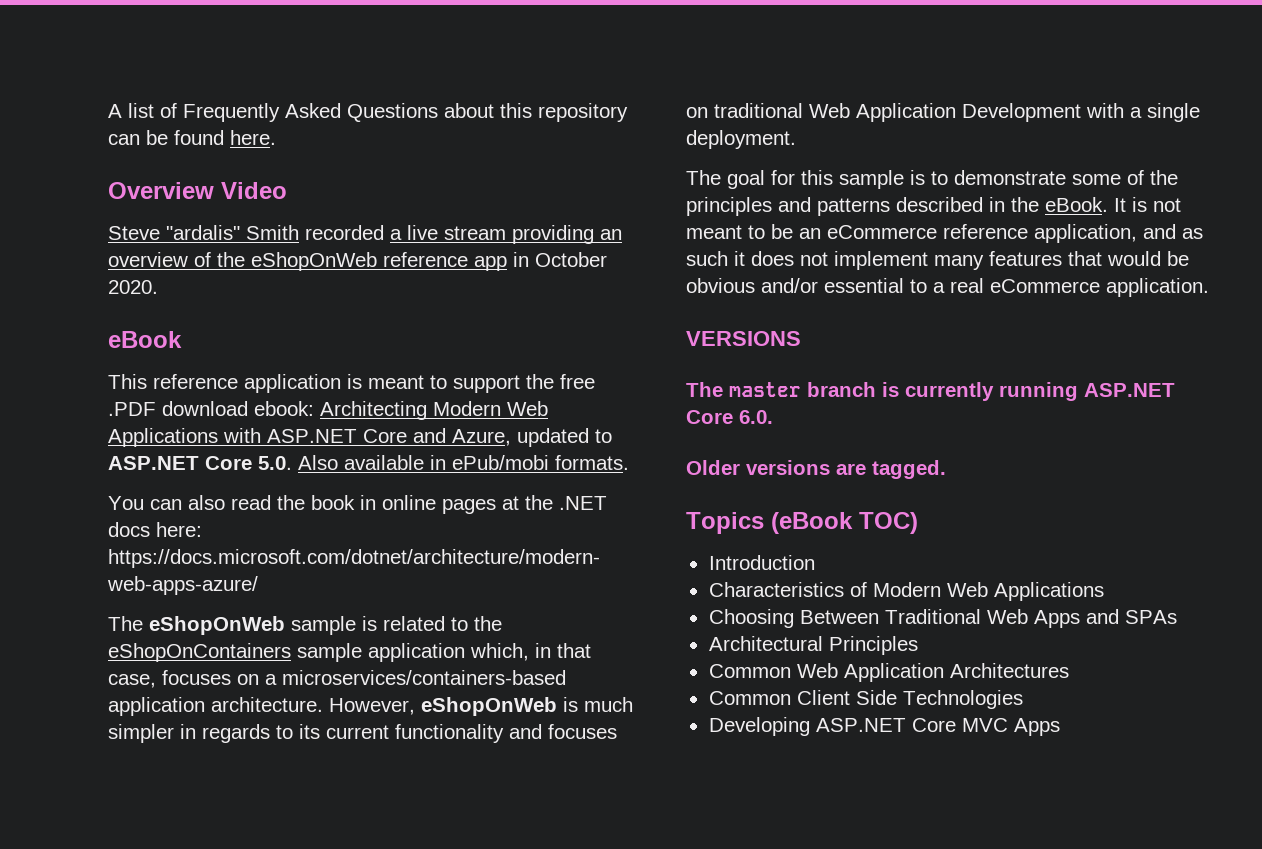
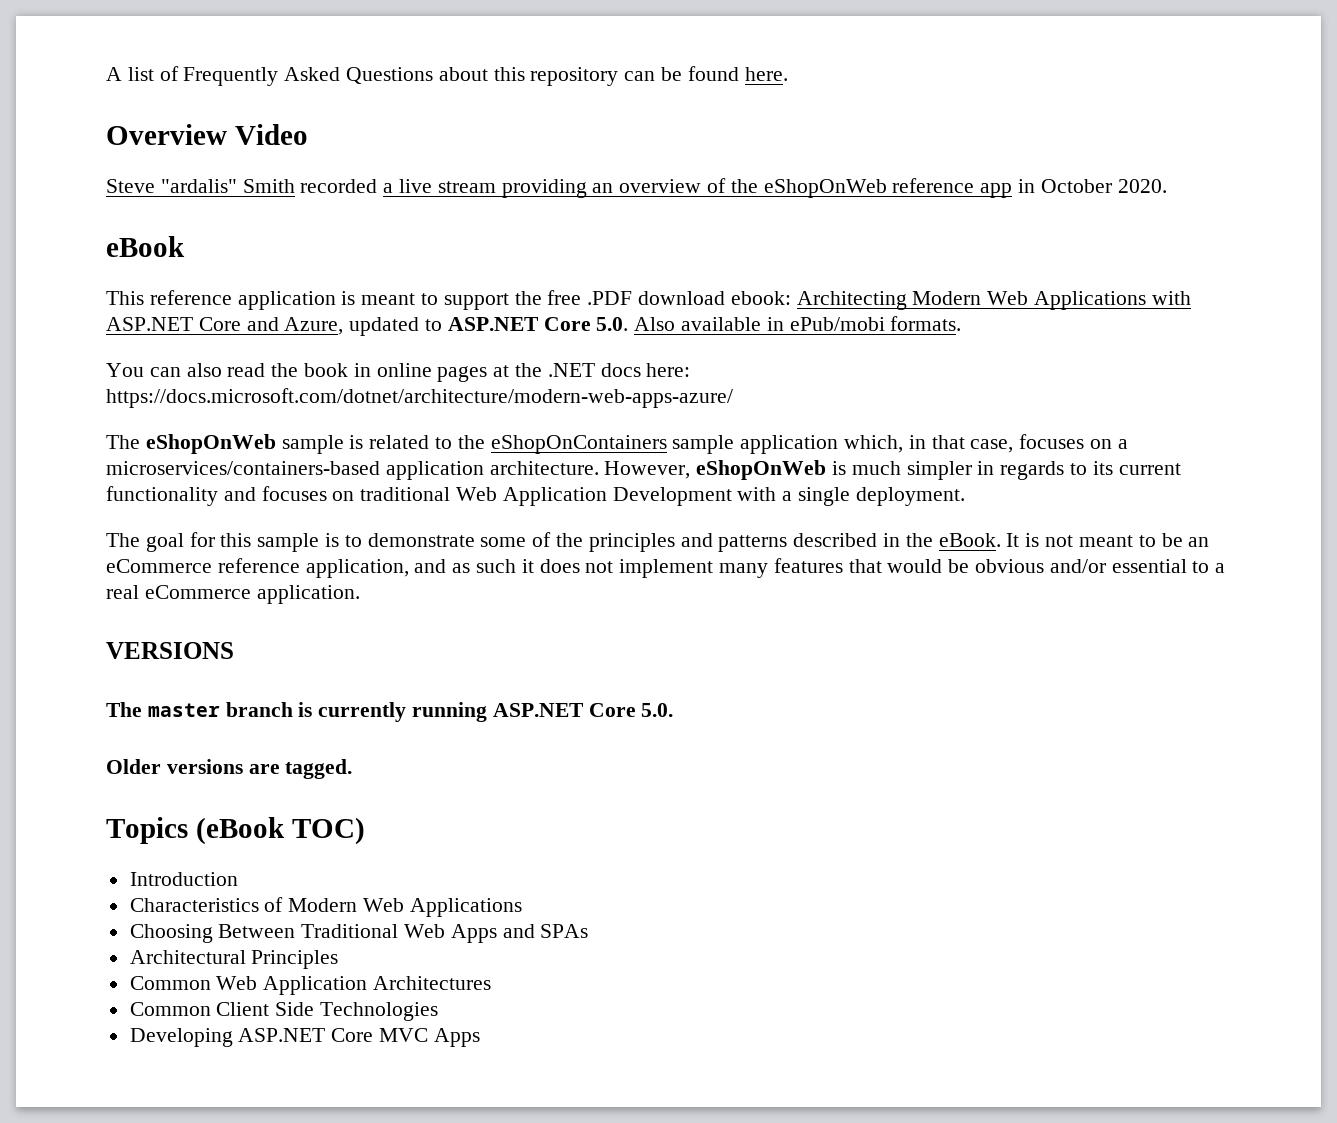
- The master branch is currently running ASP.NET Core 6.0.
+ The master branch is currently running ASP.NET Core 5.0.

